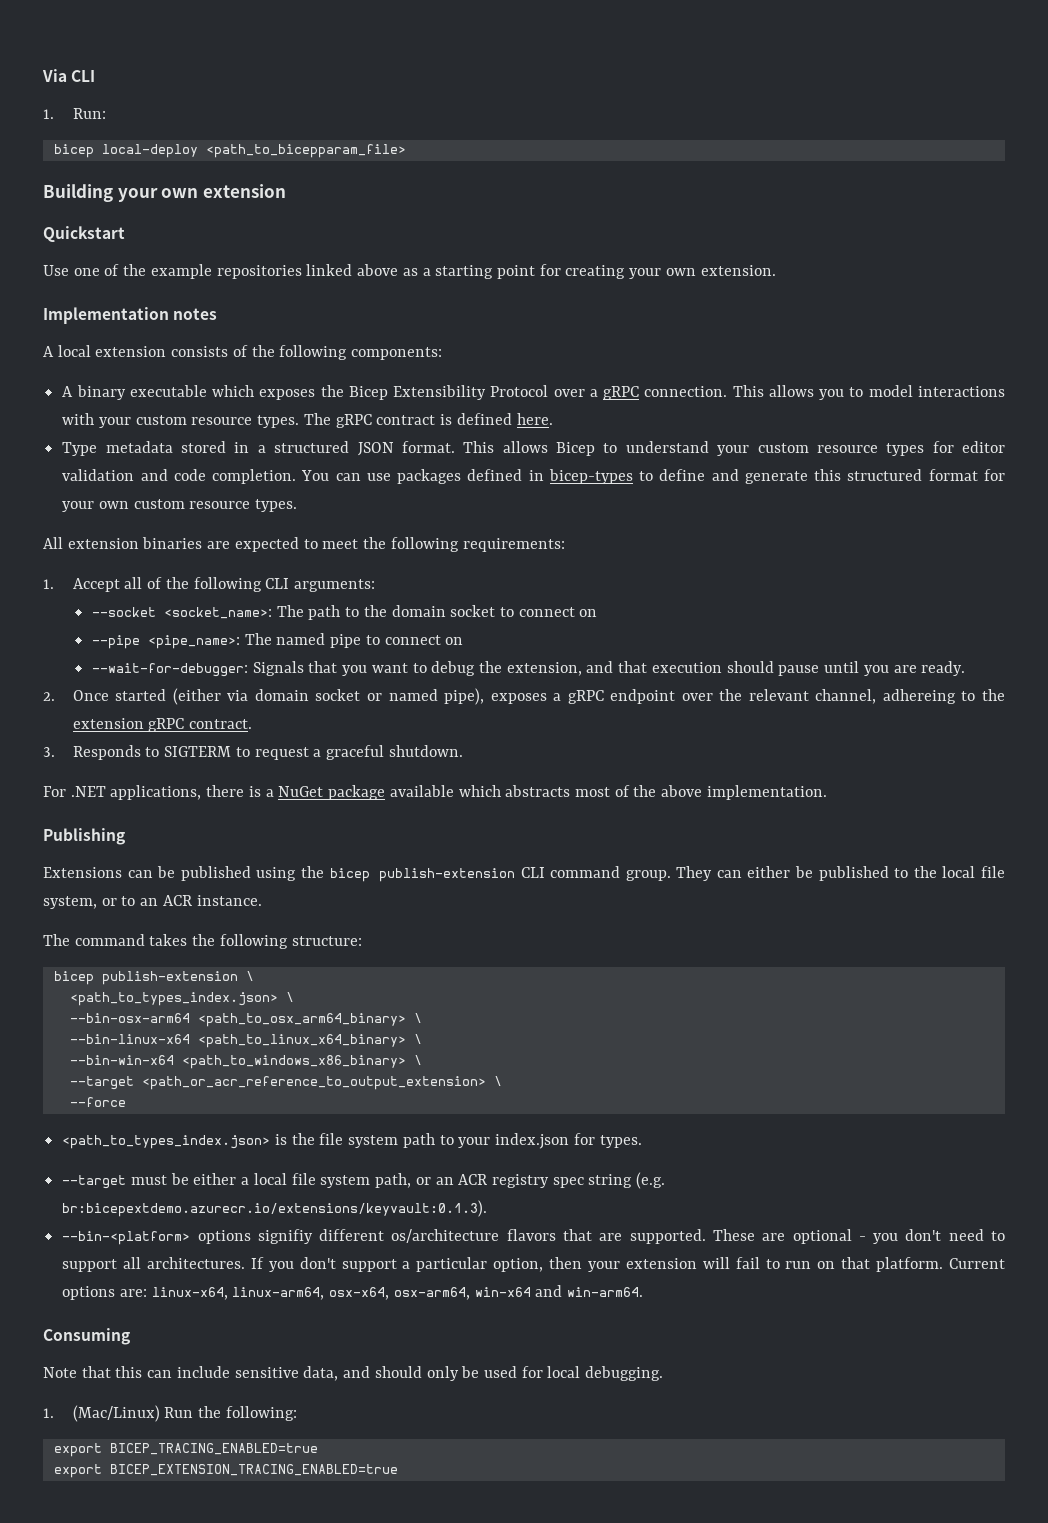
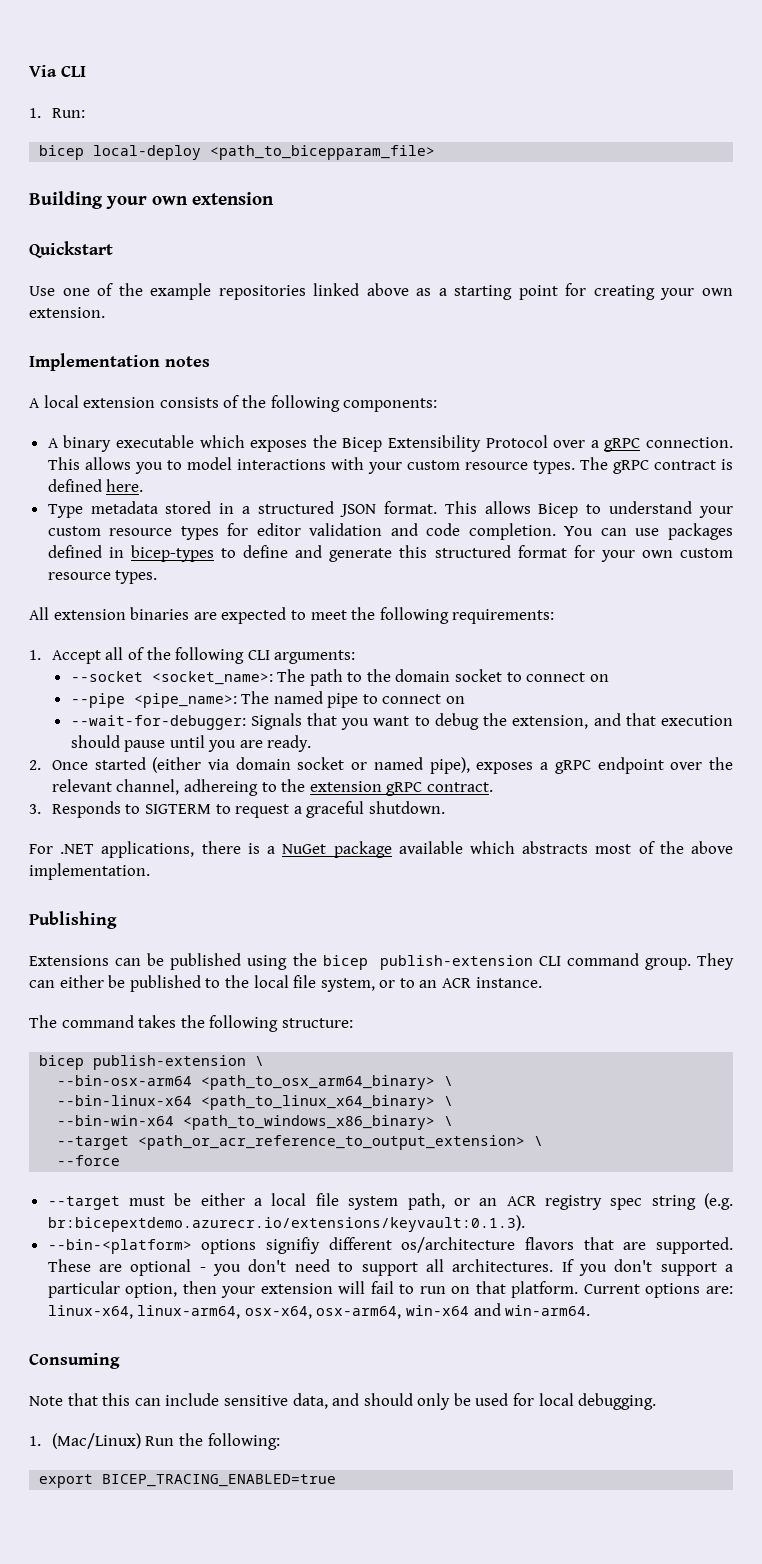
- <path_to_types_index.json> \
- <path_to_types_index.json> is the file system path to your index.json for types.
- export BICEP_EXTENSION_TRACING_ENABLED=true

